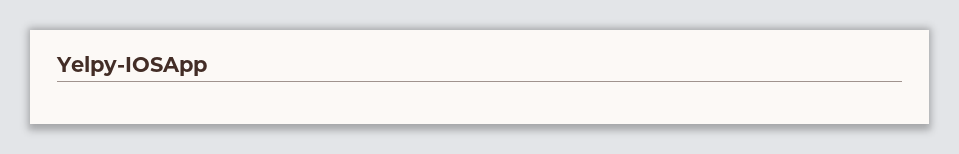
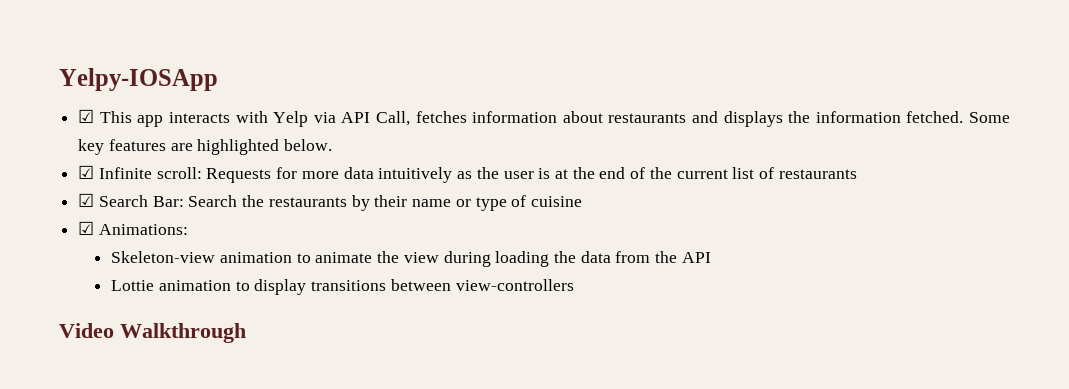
+ ☑ This app interacts with Yelp via API Call, fetches information about restaurants and displays the information fetched. Some key features are highlighted below.
+ ☑ Infinite scroll: Requests for more data intuitively as the user is at the end of the current list of restaurants
+ ☑ Search Bar: Search the restaurants by their name or type of cuisine
+ ☑ Animations:
+ Skeleton-view animation to animate the view during loading the data from the API
+ Lottie animation to display transitions between view-controllers
+ Video Walkthrough

